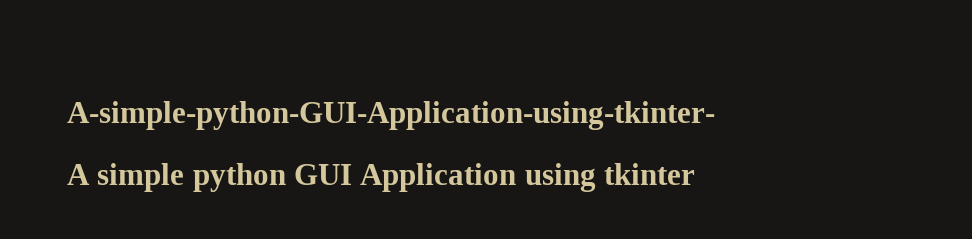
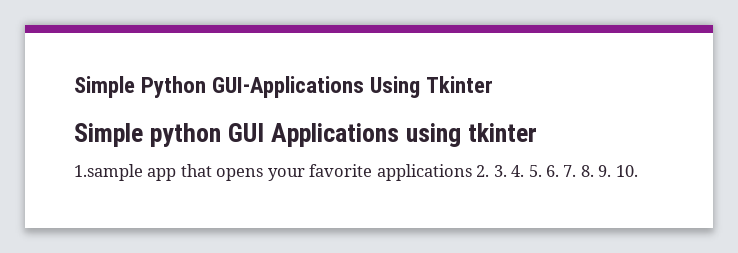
- A-simple-python-GUI-Application-using-tkinter-
- A simple python GUI Application using tkinter
+ Simple Python GUI-Applications Using Tkinter
+ Simple python GUI Applications using tkinter
+ 1.sample app that opens your favorite applications 2. 3. 4. 5. 6. 7. 8. 9. 10.

